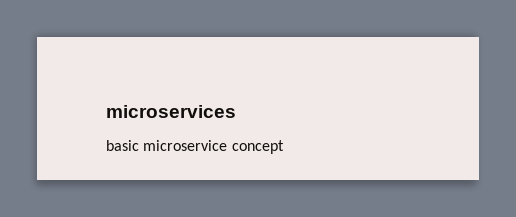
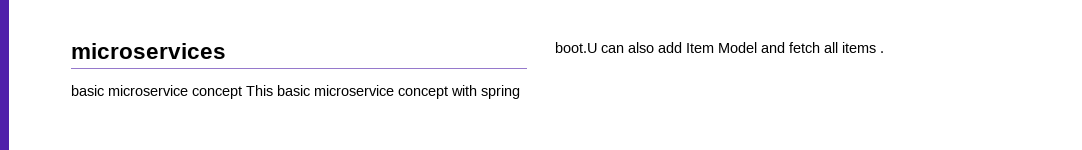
- basic microservice concept
+ basic microservice concept This basic microservice concept with spring boot.U can also add Item Model and fetch all items .

